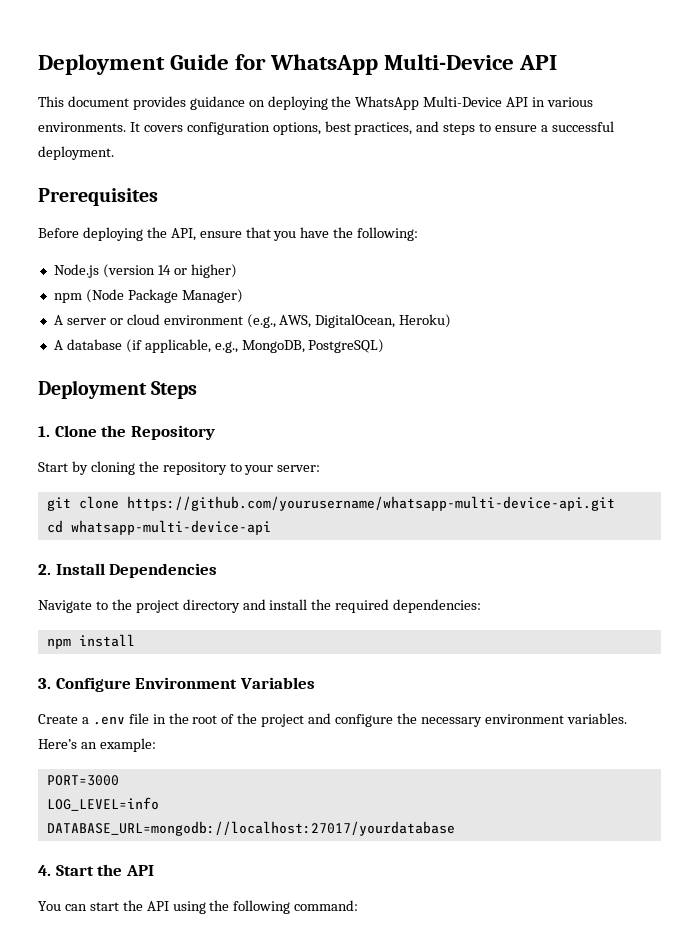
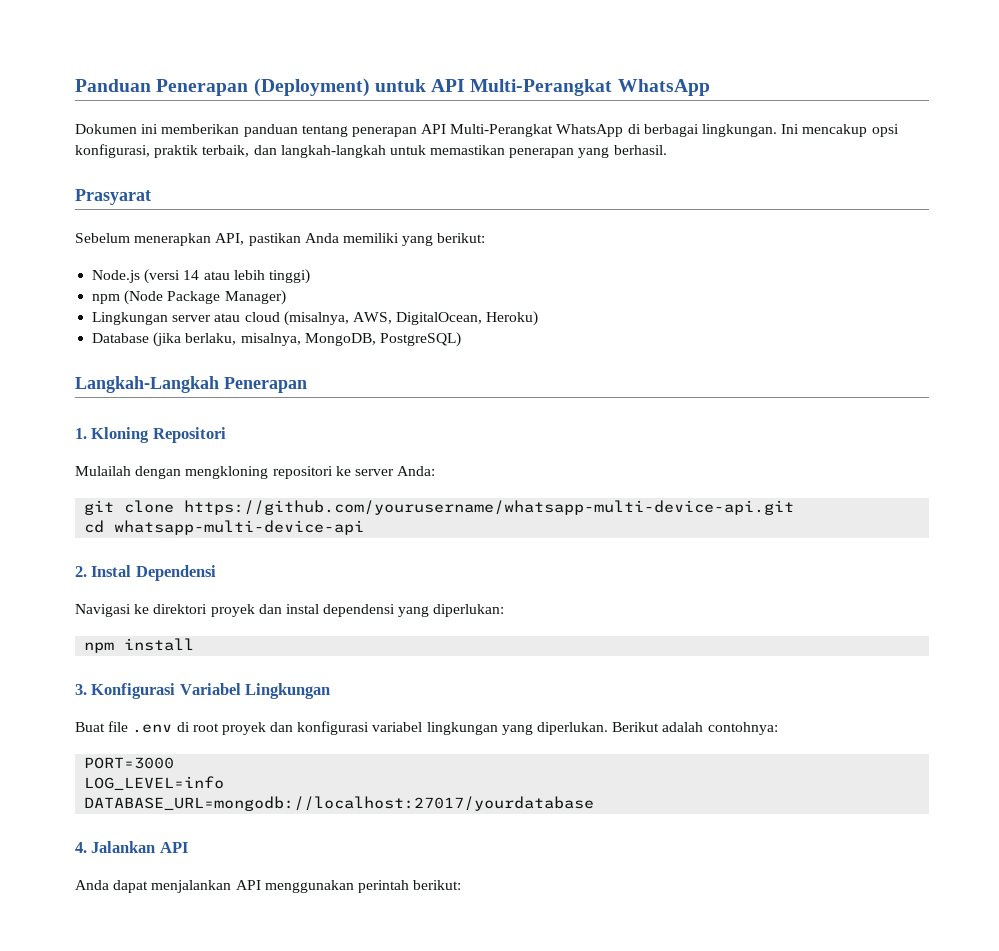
- Deployment Guide for WhatsApp Multi-Device API
- This document provides guidance on deploying the WhatsApp Multi-Device API in various environments. It covers configuration options, best practices, and steps to ensure a successful deployment.
- Prerequisites
- Before deploying the API, ensure that you have the following:
- Node.js (version 14 or higher)
+ Panduan Penerapan (Deployment) untuk API Multi-Perangkat WhatsApp
+ Dokumen ini memberikan panduan tentang penerapan API Multi-Perangkat WhatsApp di berbagai lingkungan. Ini mencakup opsi konfigurasi, praktik terbaik, dan langkah-langkah untuk memastikan penerapan yang berhasil.
+ Prasyarat
+ Sebelum menerapkan API, pastikan Anda memiliki yang berikut:
+ Node.js (versi 14 atau lebih tinggi)
  npm (Node Package Manager)
- A server or cloud environment (e.g., AWS, DigitalOcean, Heroku)
- A database (if applicable, e.g., MongoDB, PostgreSQL)
+ Lingkungan server atau cloud (misalnya, AWS, DigitalOcean, Heroku)
+ Database (jika berlaku, misalnya, MongoDB, PostgreSQL)
- Deployment Steps
+ Langkah-Langkah Penerapan
- 1. Clone the Repository
- Start by cloning the repository to your server:
+ 1. Kloning Repositori
+ Mulailah dengan mengkloning repositori ke server Anda:
- 2. Install Dependencies
- Navigate to the project directory and install the required dependencies:
+ 2. Instal Dependensi
+ Navigasi ke direktori proyek dan instal dependensi yang diperlukan:
  npm install
- 3. Configure Environment Variables
- Create a .env file in the root of the project and configure the necessary environment variables. Here’s an example:
+ 3. Konfigurasi Variabel Lingkungan
+ Buat file .env di root proyek dan konfigurasi variabel lingkungan yang diperlukan. Berikut adalah contohnya:
- 4. Start the API
- You can start the API using the following command:
+ 4. Jalankan API
+ Anda dapat menjalankan API menggunakan perintah berikut:

